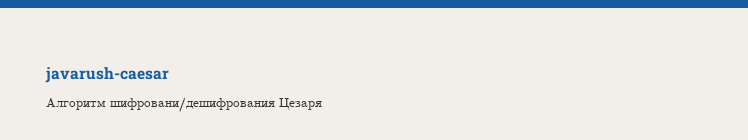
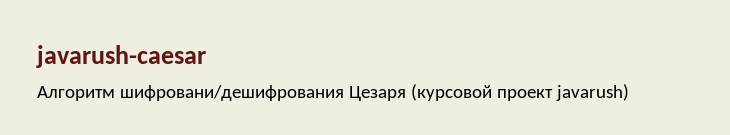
- Алгоритм шифровани/дешифрования Цезаря
+ Алгоритм шифровани/дешифрования Цезаря (курсовой проект javarush)

